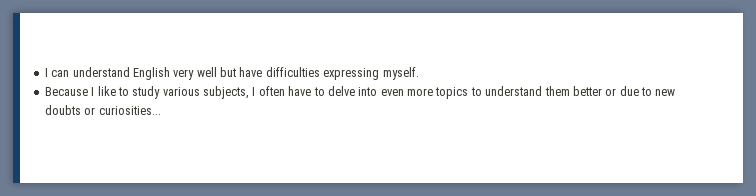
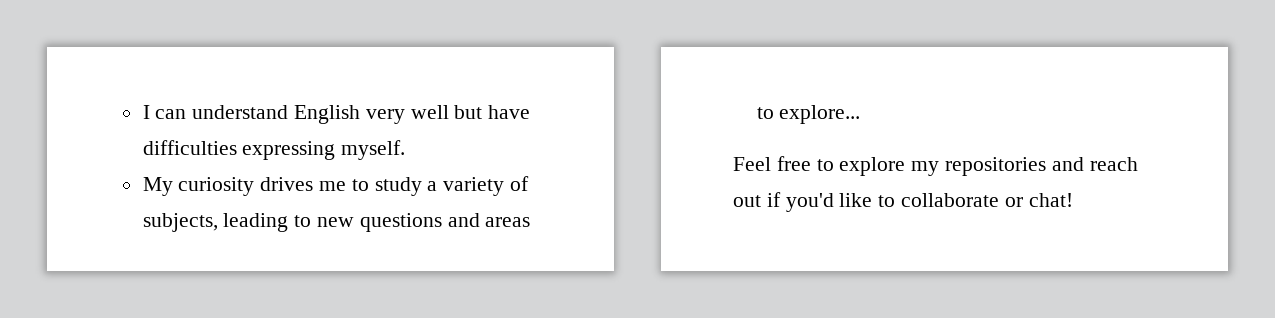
- Because I like to study various subjects, I often have to delve into even more topics to understand them better or due to new doubts or curiosities...
+ My curiosity drives me to study a variety of subjects, leading to new questions and areas to explore...
+ Feel free to explore my repositories and reach out if you'd like to collaborate or chat!

